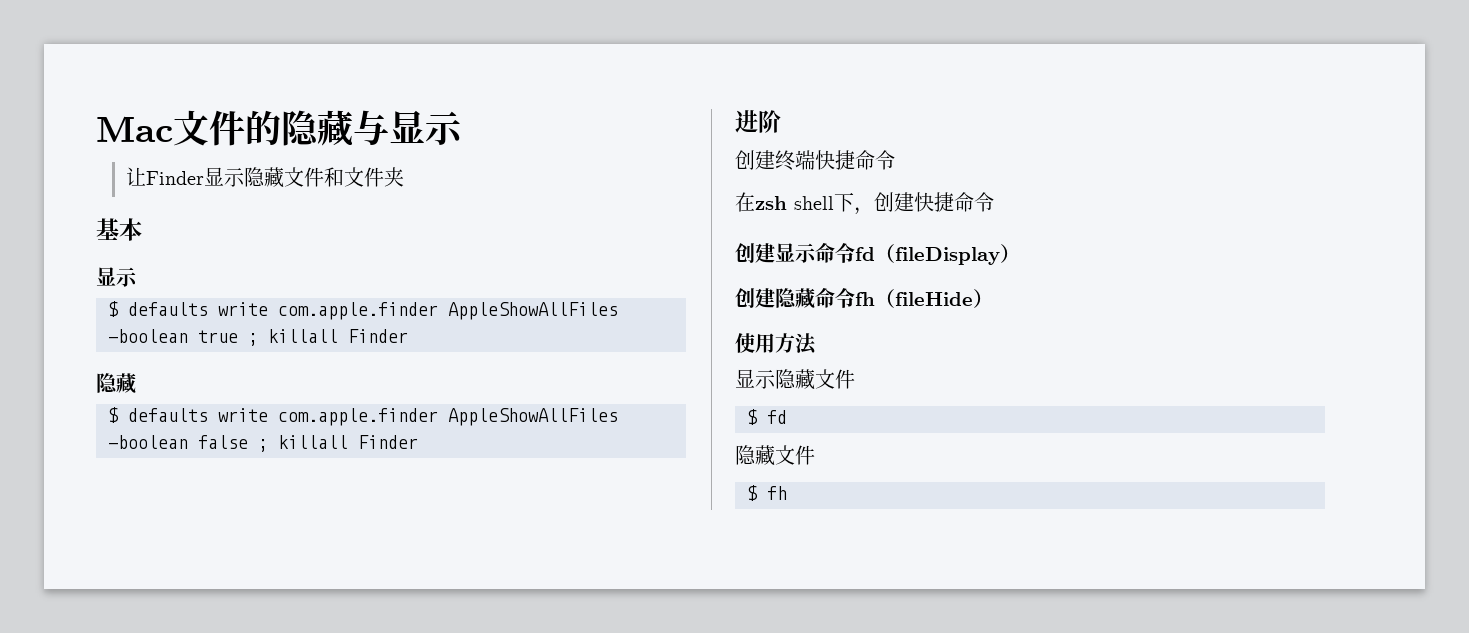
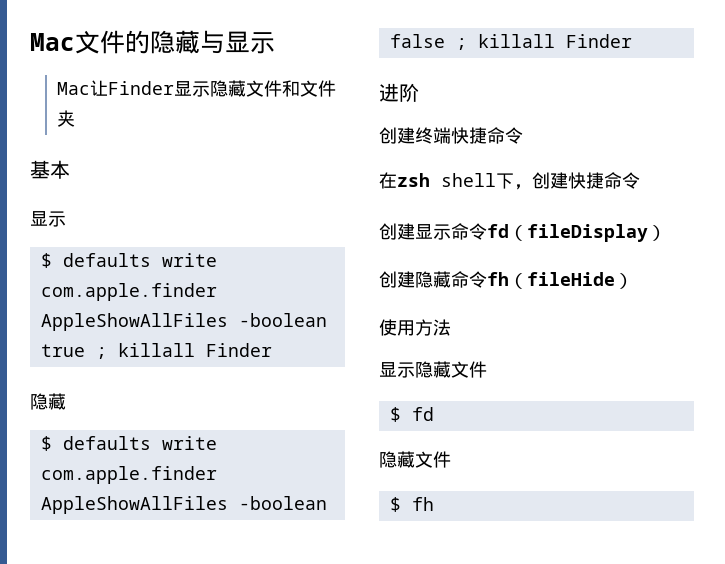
- 让Finder显示隐藏文件和文件夹
+ Mac让Finder显示隐藏文件和文件夹

